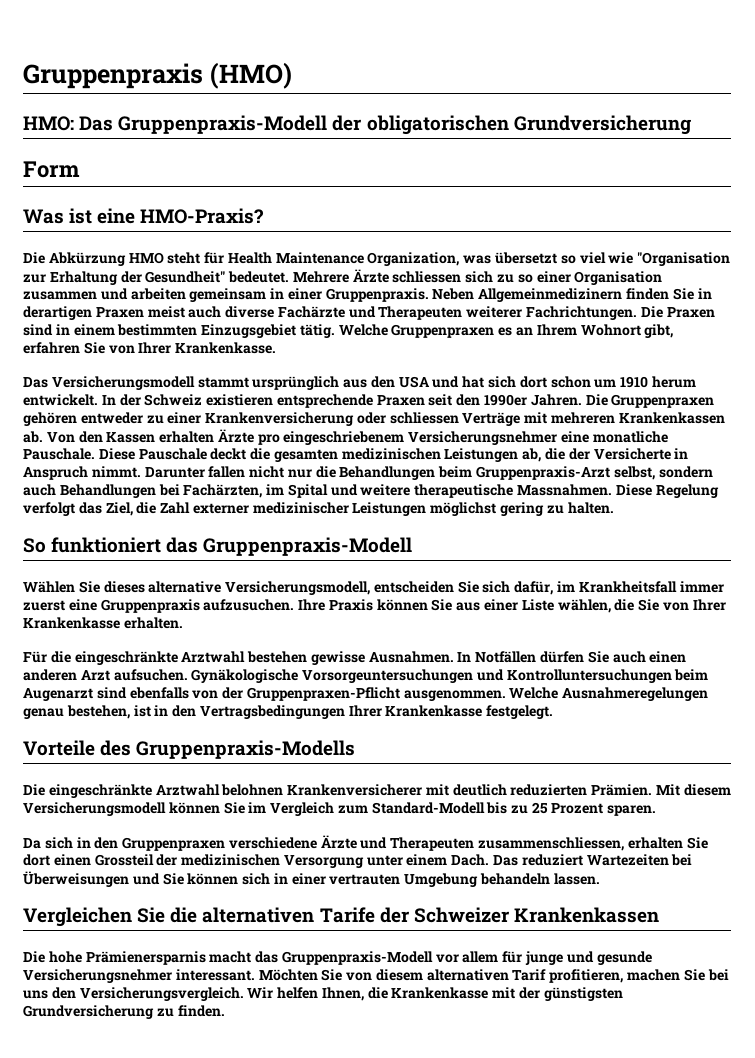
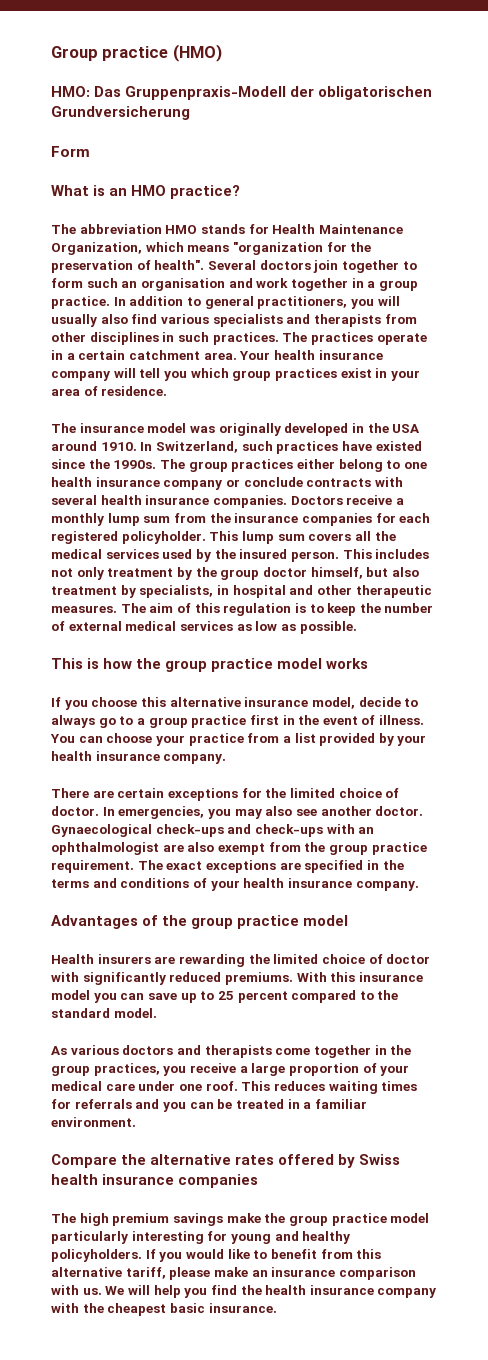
- Gruppenpraxis (HMO)
+ Group practice (HMO)
- Was ist eine HMO-Praxis?
- Die Abkürzung HMO steht für Health Maintenance Organization, was übersetzt so viel wie "Organisation zur Erhaltung der Gesundheit" bedeutet. Mehrere Ärzte schliessen sich zu so einer Organisation zusammen und arbeiten gemeinsam in einer Gruppenpraxis. Neben Allgemeinmedizinern finden Sie in derartigen Praxen meist auch diverse Fachärzte und Therapeuten weiterer Fachrichtungen. Die Praxen sind in einem bestimmten Einzugsgebiet tätig. Welche Gruppenpraxen es an Ihrem Wohnort gibt, erfahren Sie von Ihrer Krankenkasse.
- Das Versicherungsmodell stammt ursprünglich aus den USA und hat sich dort schon um 1910 herum entwickelt. In der Schweiz existieren entsprechende Praxen seit den 1990er Jahren. Die Gruppenpraxen gehören entweder zu einer Krankenversicherung oder schliessen Verträge mit mehreren Krankenkassen ab. Von den Kassen erhalten Ärzte pro eingeschriebenem Versicherungsnehmer eine monatliche Pauschale. Diese Pauschale deckt die gesamten medizinischen Leistungen ab, die der Versicherte in Anspruch nimmt. Darunter fallen nicht nur die Behandlungen beim Gruppenpraxis-Arzt selbst, sondern auch Behandlungen bei Fachärzten, im Spital und weitere therapeutische Massnahmen. Diese Regelung verfolgt das Ziel, die Zahl externer medizinischer Leistungen möglichst gering zu halten.
- So funktioniert das Gruppenpraxis-Modell
- Wählen Sie dieses alternative Versicherungsmodell, entscheiden Sie sich dafür, im Krankheitsfall immer zuerst eine Gruppenpraxis aufzusuchen. Ihre Praxis können Sie aus einer Liste wählen, die Sie von Ihrer Krankenkasse erhalten.
- Für die eingeschränkte Arztwahl bestehen gewisse Ausnahmen. In Notfällen dürfen Sie auch einen anderen Arzt aufsuchen. Gynäkologische Vorsorgeuntersuchungen und Kontrolluntersuchungen beim Augenarzt sind ebenfalls von der Gruppenpraxen-Pflicht ausgenommen. Welche Ausnahmeregelungen genau bestehen, ist in den Vertragsbedingungen Ihrer Krankenkasse festgelegt.
- Vorteile des Gruppenpraxis-Modells
- Die eingeschränkte Arztwahl belohnen Krankenversicherer mit deutlich reduzierten Prämien. Mit diesem Versicherungsmodell können Sie im Vergleich zum Standard-Modell bis zu 25 Prozent sparen.
- Da sich in den Gruppenpraxen verschiedene Ärzte und Therapeuten zusammenschliessen, erhalten Sie dort einen Grossteil der medizinischen Versorgung unter einem Dach. Das reduziert Wartezeiten bei Überweisungen und Sie können sich in einer vertrauten Umgebung behandeln lassen.
- Vergleichen Sie die alternativen Tarife der Schweizer Krankenkassen
- Die hohe Prämienersparnis macht das Gruppenpraxis-Modell vor allem für junge und gesunde Versicherungsnehmer interessant. Möchten Sie von diesem alternativen Tarif profitieren, machen Sie bei uns den Versicherungsvergleich. Wir helfen Ihnen, die Krankenkasse mit der günstigsten Grundversicherung zu finden.
+ What is an HMO practice?
+ The abbreviation HMO stands for Health Maintenance Organization, which means "organization for the preservation of health". Several doctors join together to form such an organisation and work together in a group practice. In addition to general practitioners, you will usually also find various specialists and therapists from other disciplines in such practices. The practices operate in a certain catchment area. Your health insurance company will tell you which group practices exist in your area of residence.
+ The insurance model was originally developed in the USA around 1910. In Switzerland, such practices have existed since the 1990s. The group practices either belong to one health insurance company or conclude contracts with several health insurance companies. Doctors receive a monthly lump sum from the insurance companies for each registered policyholder. This lump sum covers all the medical services used by the insured person. This includes not only treatment by the group doctor himself, but also treatment by specialists, in hospital and other therapeutic measures. The aim of this regulation is to keep the number of external medical services as low as possible.
+ This is how the group practice model works
+ If you choose this alternative insurance model, decide to always go to a group practice first in the event of illness. You can choose your practice from a list provided by your health insurance company.
+ There are certain exceptions for the limited choice of doctor. In emergencies, you may also see another doctor. Gynaecological check-ups and check-ups with an ophthalmologist are also exempt from the group practice requirement. The exact exceptions are specified in the terms and conditions of your health insurance company.
+ Advantages of the group practice model
+ Health insurers are rewarding the limited choice of doctor with significantly reduced premiums. With this insurance model you can save up to 25 percent compared to the standard model.
+ As various doctors and therapists come together in the group practices, you receive a large proportion of your medical care under one roof. This reduces waiting times for referrals and you can be treated in a familiar environment.
+ Compare the alternative rates offered by Swiss health insurance companies
+ The high premium savings make the group practice model particularly interesting for young and healthy policyholders. If you would like to benefit from this alternative tariff, please make an insurance comparison with us. We will help you find the health insurance company with the cheapest basic insurance.

